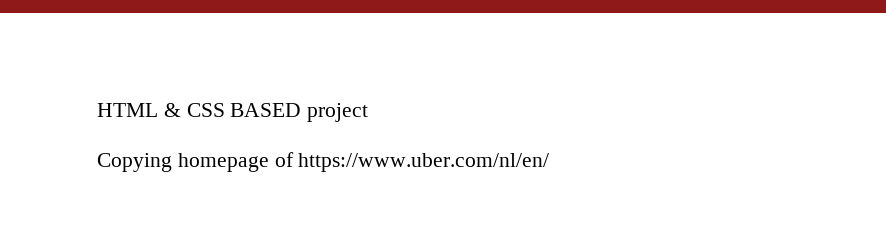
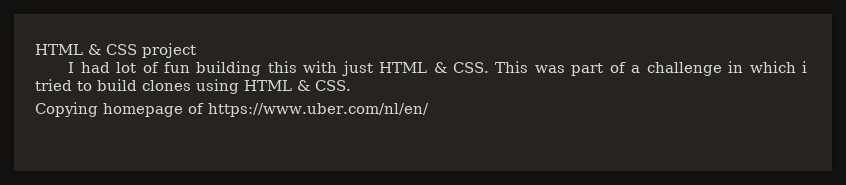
- HTML & CSS BASED project
+ HTML & CSS project
+ I had lot of fun building this with just HTML & CSS. This was part of a challenge in which i tried to build clones using HTML & CSS.

